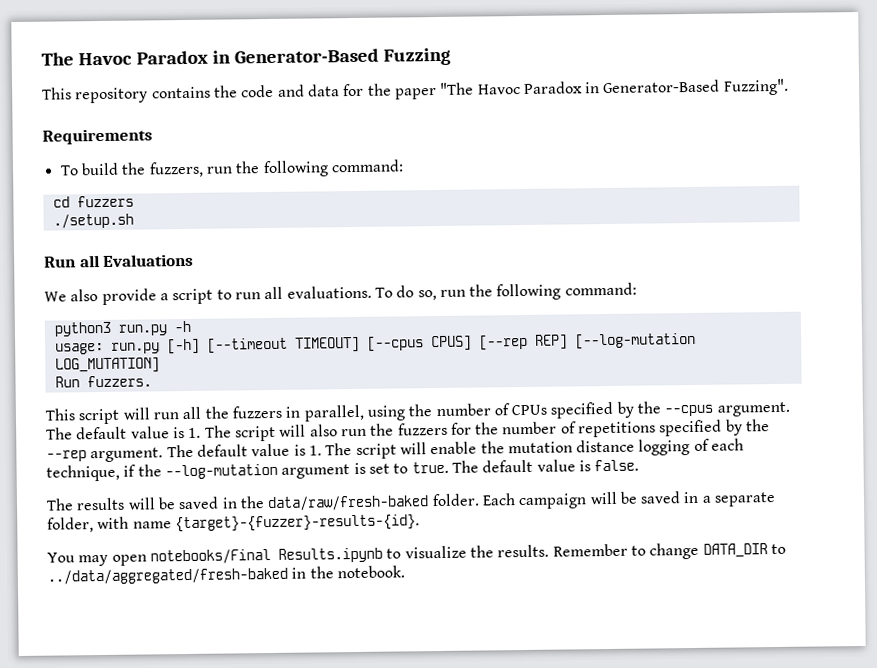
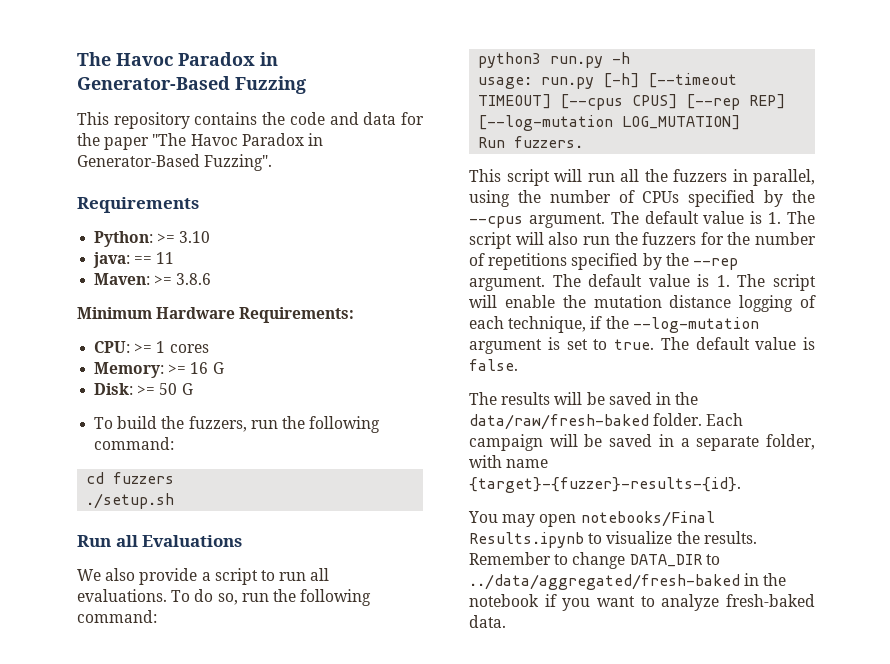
+ Python: >= 3.10
+ java: == 11
+ Maven: >= 3.8.6
+ Minimum Hardware Requirements:
+ CPU: >= 1 cores
+ Memory: >= 16 G
+ Disk: >= 50 G
- Remember to change DATA_DIR to ../data/aggregated/fresh-baked in the notebook.
+ Remember to change DATA_DIR to ../data/aggregated/fresh-baked in the notebook if you want to analyze fresh-baked data.

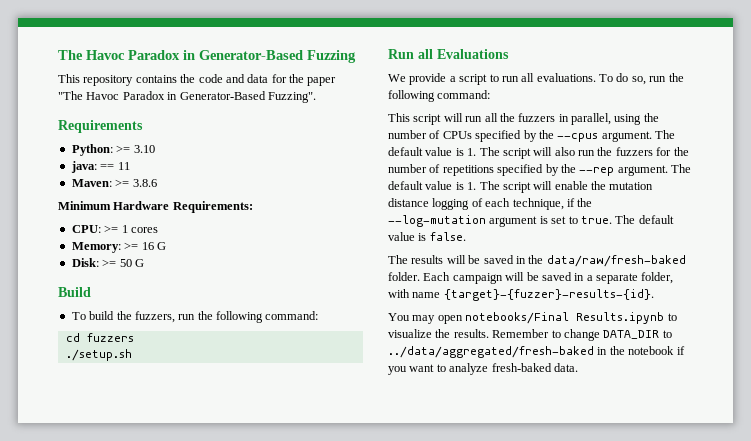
+ Build
- We also provide a script to run all evaluations.
+ We provide a script to run all evaluations.
- python3 run.py -h
- usage: run.py [-h] [--timeout TIMEOUT] [--cpus CPUS] [--rep REP] [--log-mutation LOG_MUTATION]
- Run fuzzers.

